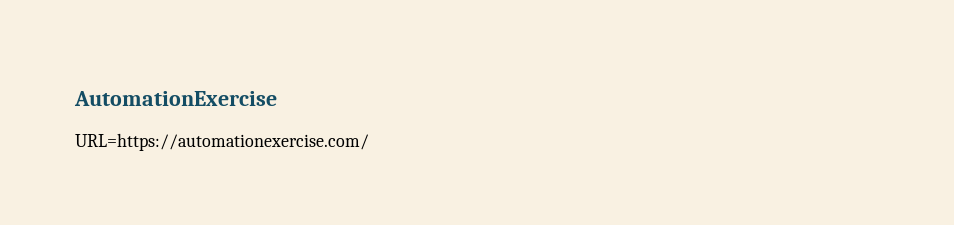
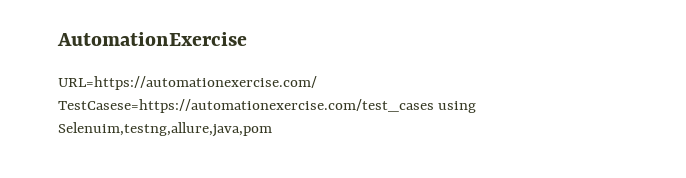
- URL=https://automationexercise.com/
+ URL=https://automationexercise.com/ TestCasese=https://automationexercise.com/test_cases using Selenuim,testng,allure,java,pom

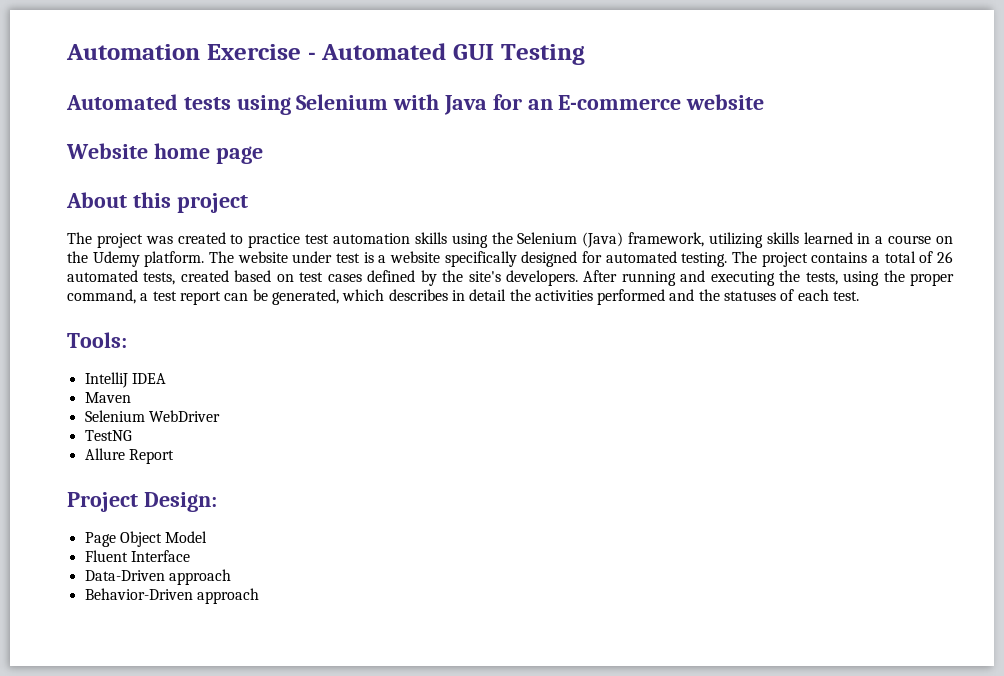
- AutomationExercise
- URL=https://automationexercise.com/ TestCasese=https://automationexercise.com/test_cases using Selenuim,testng,allure,java,pom
+ Automation Exercise - Automated GUI Testing
+ Automated tests using Selenium with Java for an E-commerce website
+ Website home page
+ About this project
+ The project was created to practice test automation skills using the Selenium (Java) framework, utilizing skills learned in a course on the Udemy platform. The website under test is a website specifically designed for automated testing. The project contains a total of 26 automated tests, created based on test cases defined by the site's developers. After running and executing the tests, using the proper command, a test report can be generated, which describes in detail the activities performed and the statuses of each test.
+ Tools:
+ IntelliJ IDEA
+ Maven
+ Selenium WebDriver
+ TestNG
+ Allure Report
+ Project Design:
+ Page Object Model
+ Fluent Interface
+ Data-Driven approach
+ Behavior-Driven approach

